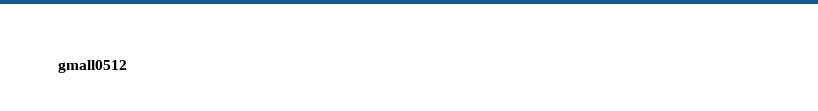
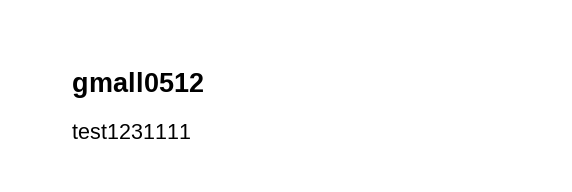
+ test1231111

